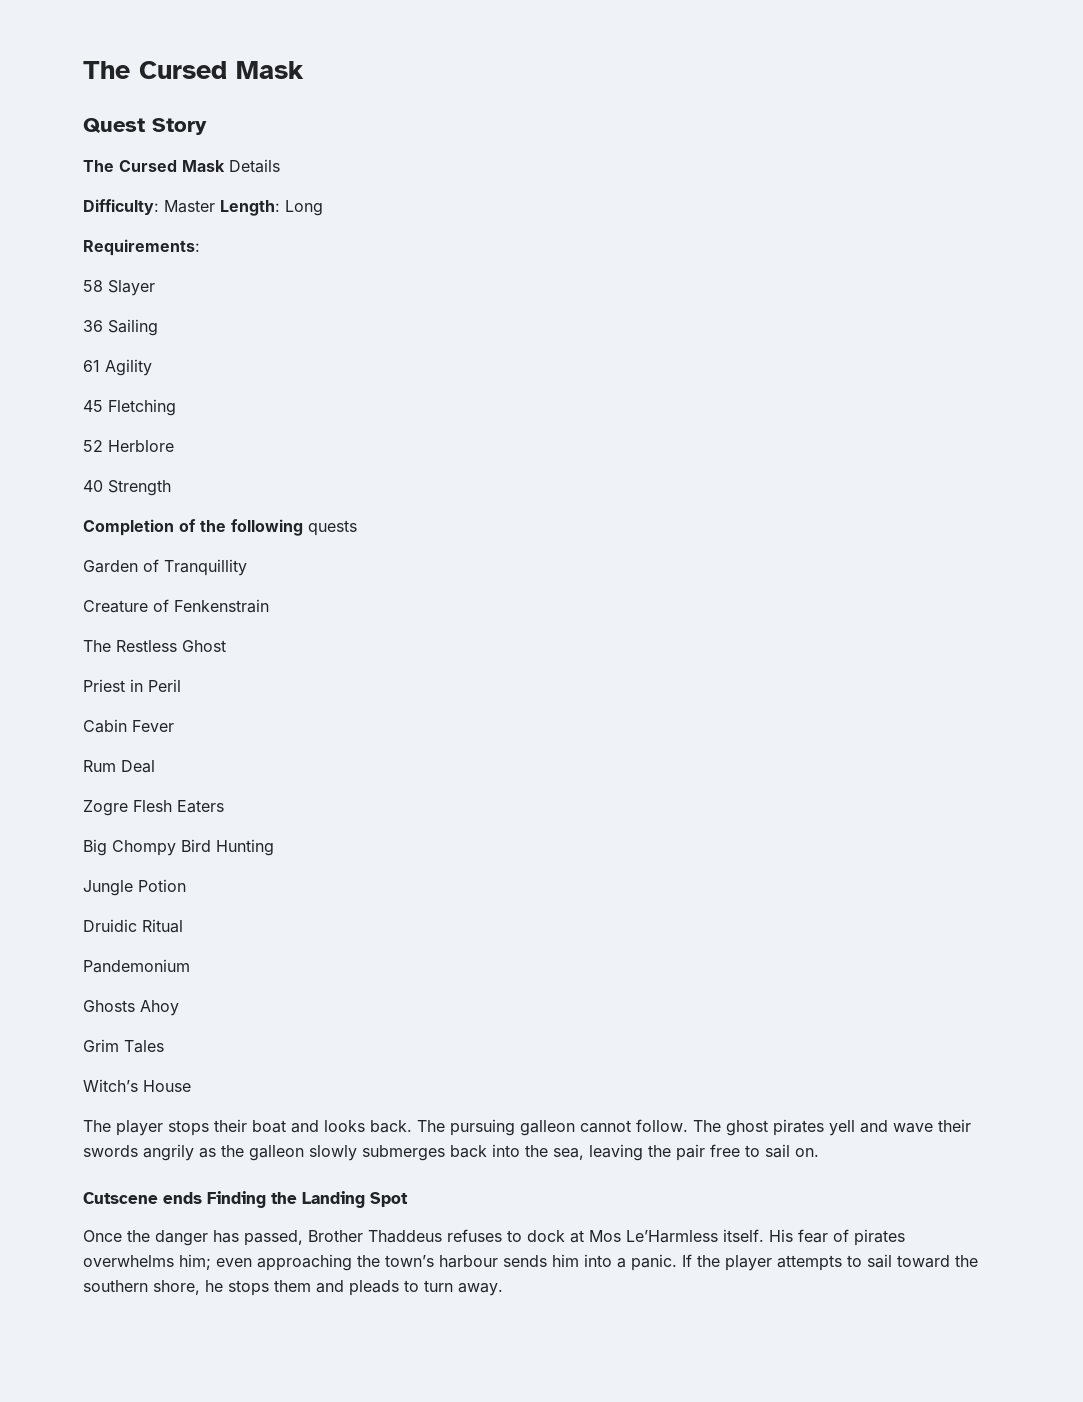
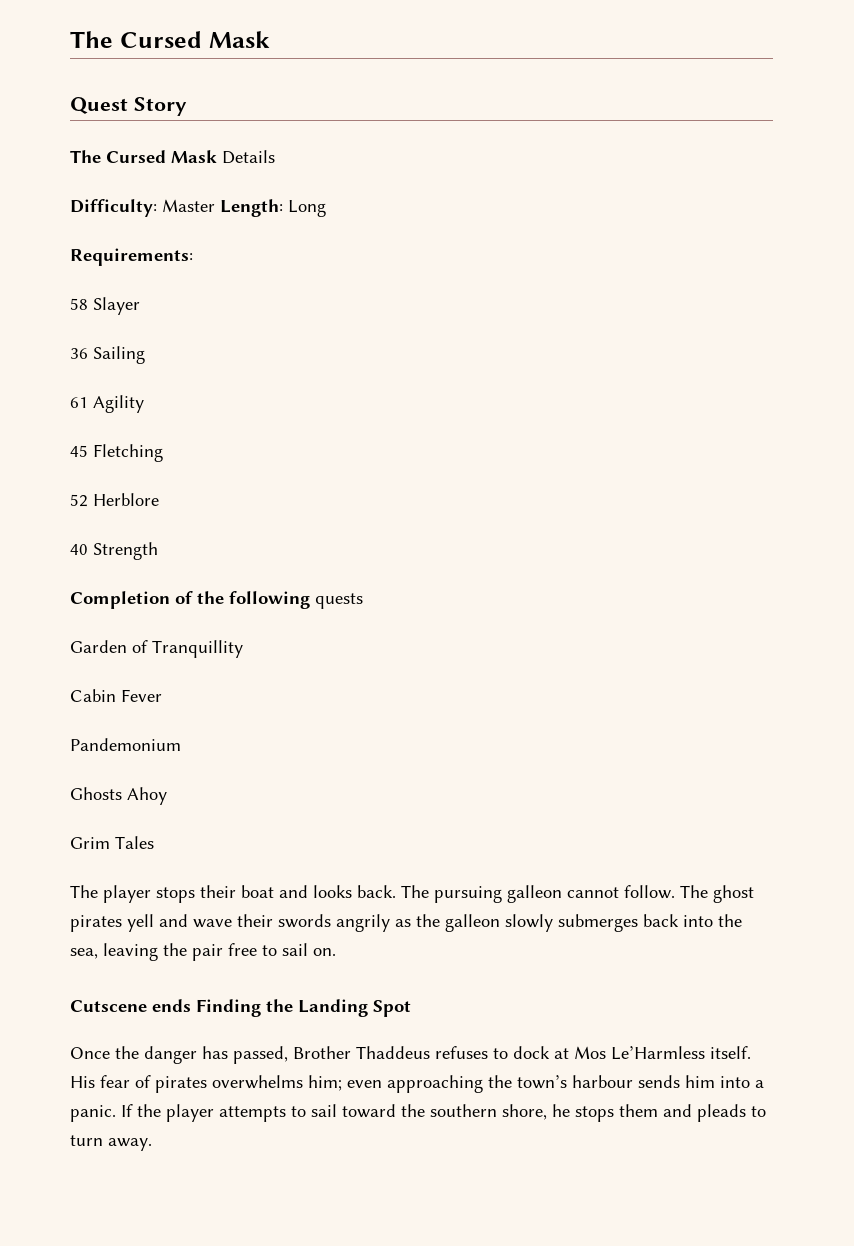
- Creature of Fenkenstrain
- The Restless Ghost
- Priest in Peril
  Cabin Fever
- Rum Deal
- Zogre Flesh Eaters
- Big Chompy Bird Hunting
- Jungle Potion
- Druidic Ritual
- Witch’s House

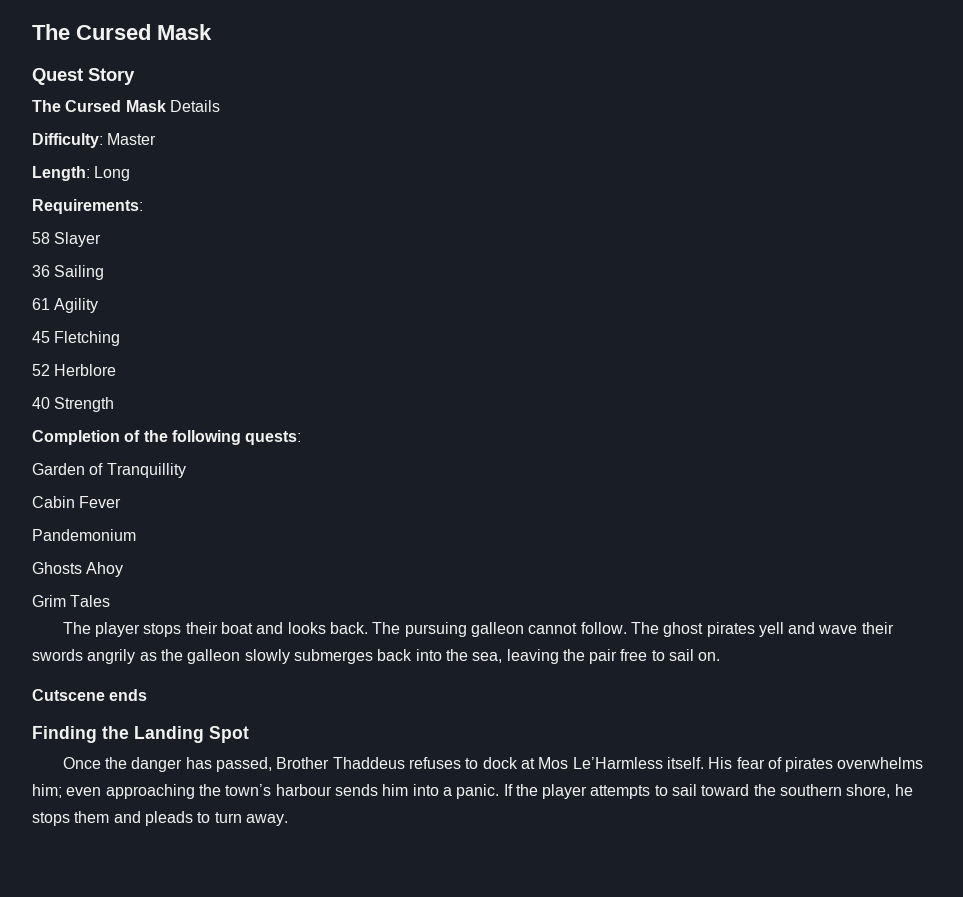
- Difficulty: Master Length: Long
+ Difficulty: Master
+ Length: Long
- Completion of the following quests
+ Completion of the following quests:
- Cutscene ends Finding the Landing Spot
+ Cutscene ends
+ Finding the Landing Spot

